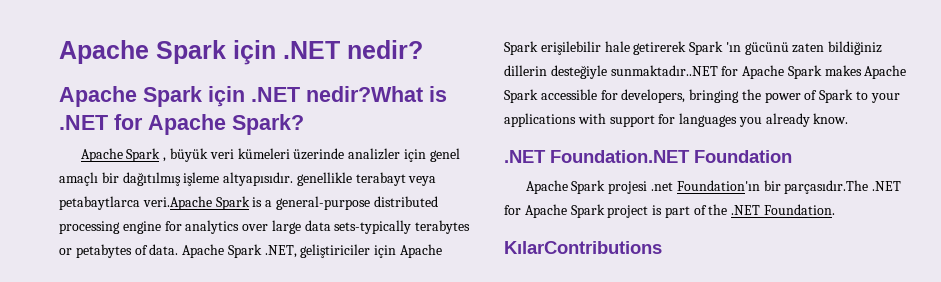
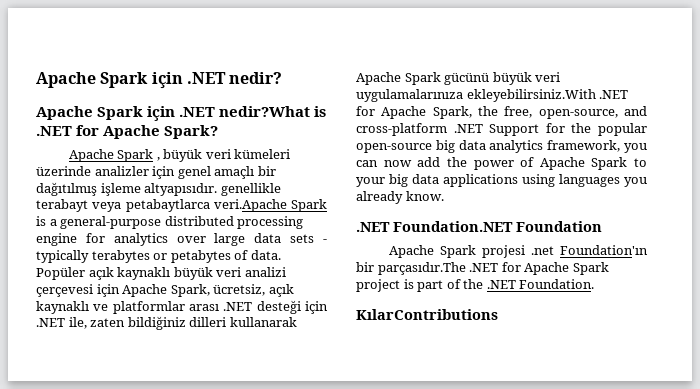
- Apache Spark , büyük veri kümeleri üzerinde analizler için genel amaçlı bir dağıtılmış işleme altyapısıdır. genellikle terabayt veya petabaytlarca veri.Apache Spark is a general-purpose distributed processing engine for analytics over large data sets-typically terabytes or petabytes of data.
+ Apache Spark , büyük veri kümeleri üzerinde analizler için genel amaçlı bir dağıtılmış işleme altyapısıdır. genellikle terabayt veya petabaytlarca veri.Apache Spark is a general-purpose distributed processing engine for analytics over large data sets - typically terabytes or petabytes of data.
- Apache Spark .NET, geliştiriciler için Apache Spark erişilebilir hale getirerek Spark 'ın gücünü zaten bildiğiniz dillerin desteğiyle sunmaktadır..NET for Apache Spark makes Apache Spark accessible for developers, bringing the power of Spark to your applications with support for languages you already know.
+ Popüler açık kaynaklı büyük veri analizi çerçevesi için Apache Spark, ücretsiz, açık kaynaklı ve platformlar arası .NET desteği için .NET ile, zaten bildiğiniz dilleri kullanarak Apache Spark gücünü büyük veri uygulamalarınıza ekleyebilirsiniz.With .NET for Apache Spark, the free, open-source, and cross-platform .NET Support for the popular open-source big data analytics framework, you can now add the power of Apache Spark to your big data applications using languages you already know.

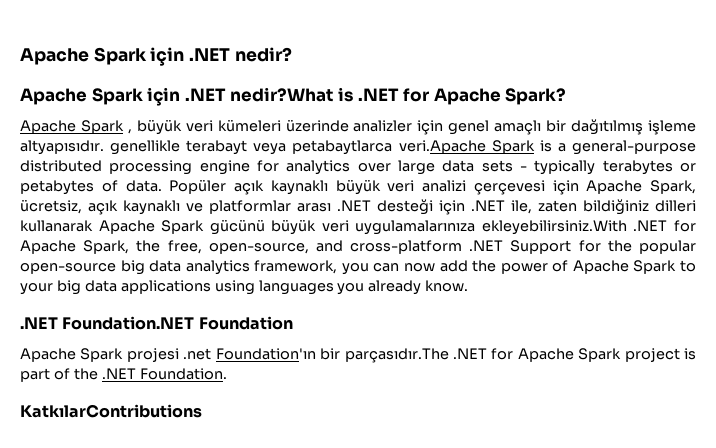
- KılarContributions
+ KatkılarContributions

